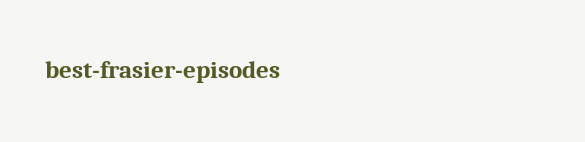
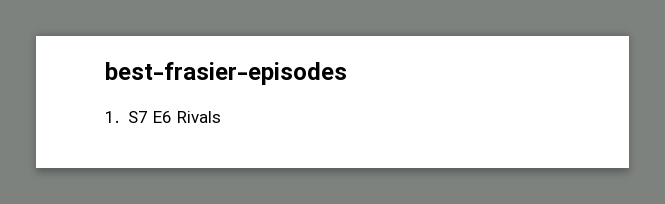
+ 1. S7 E6 Rivals

